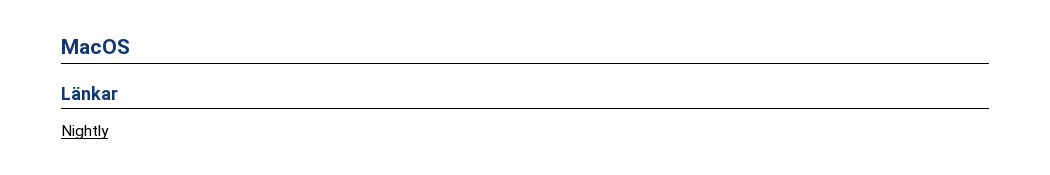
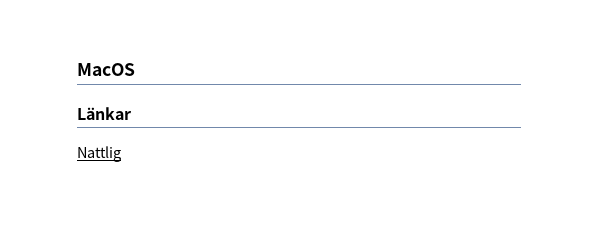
- Nightly
+ Nattlig

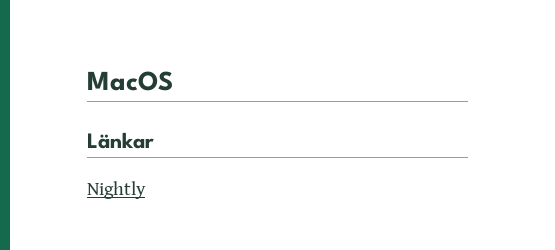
- Nattlig
+ Nightly

